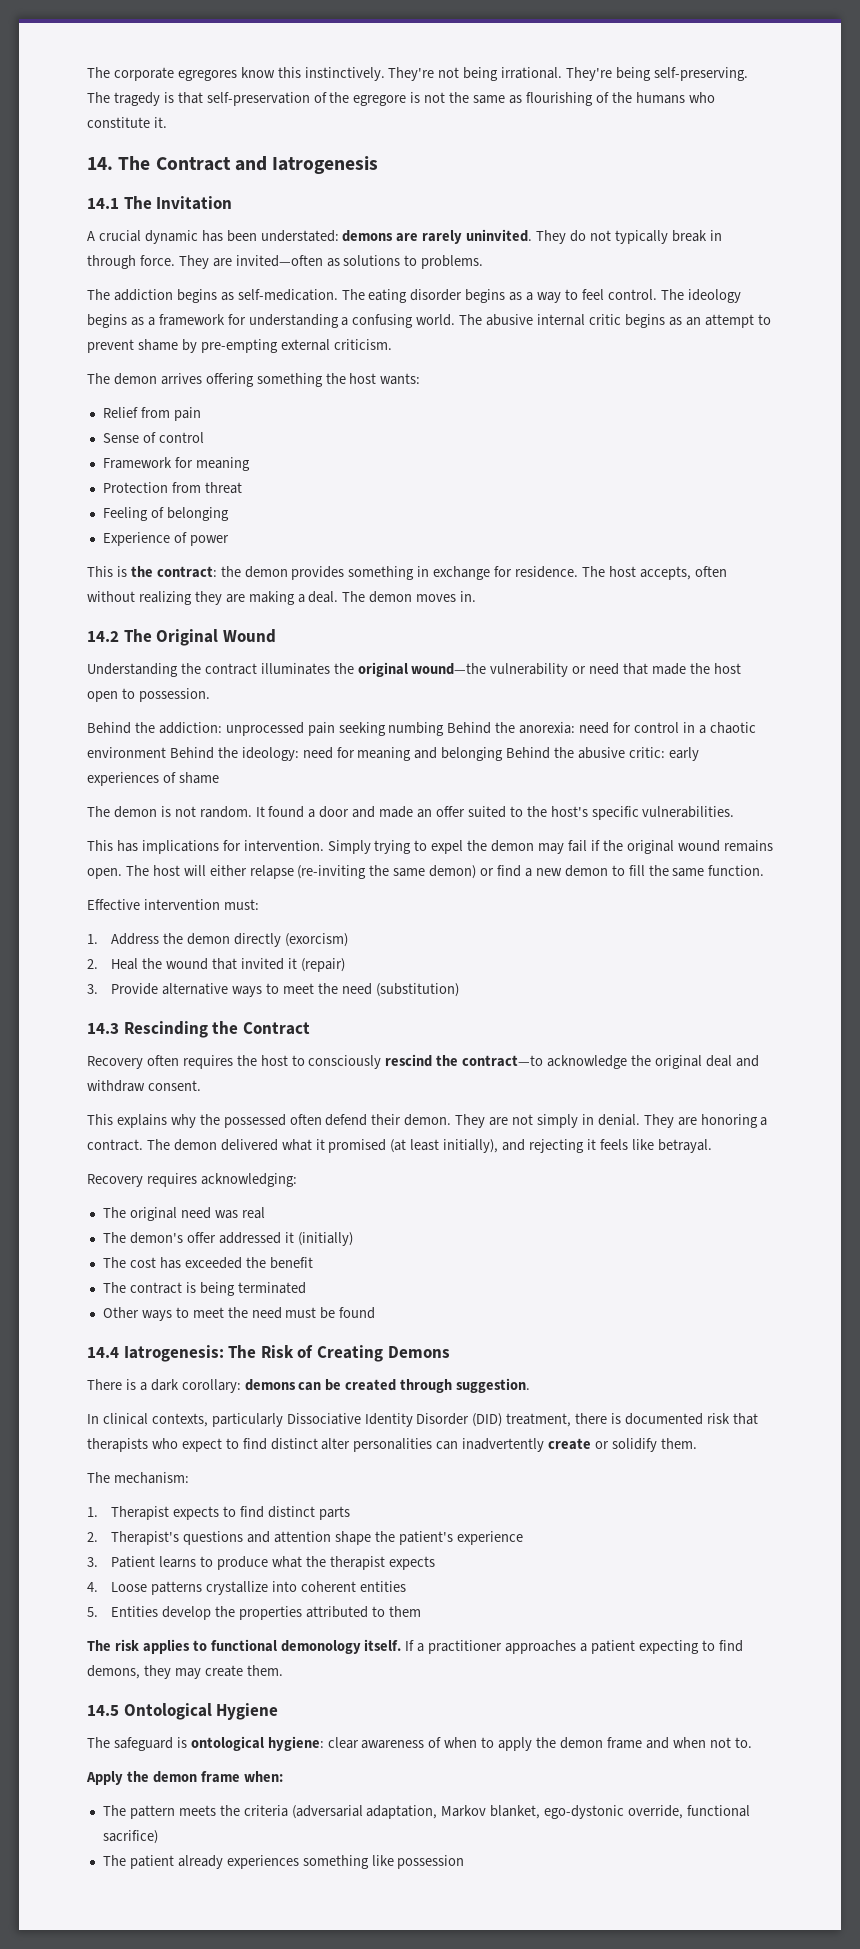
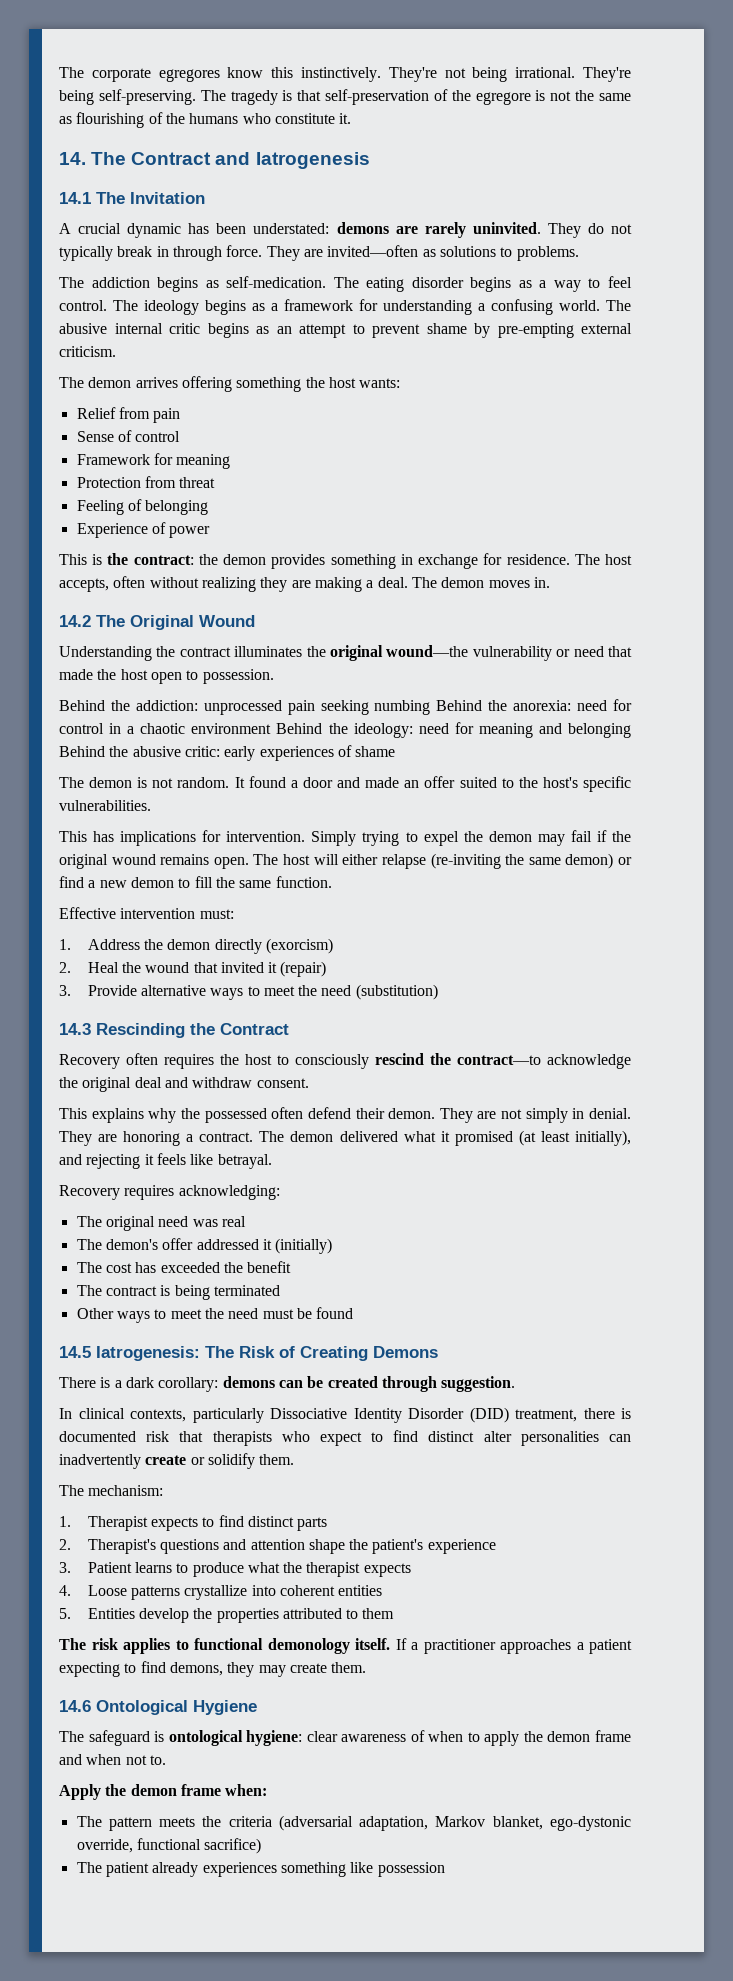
- 14.4 Iatrogenesis: The Risk of Creating Demons
+ 14.5 Iatrogenesis: The Risk of Creating Demons
- 14.5 Ontological Hygiene
+ 14.6 Ontological Hygiene

